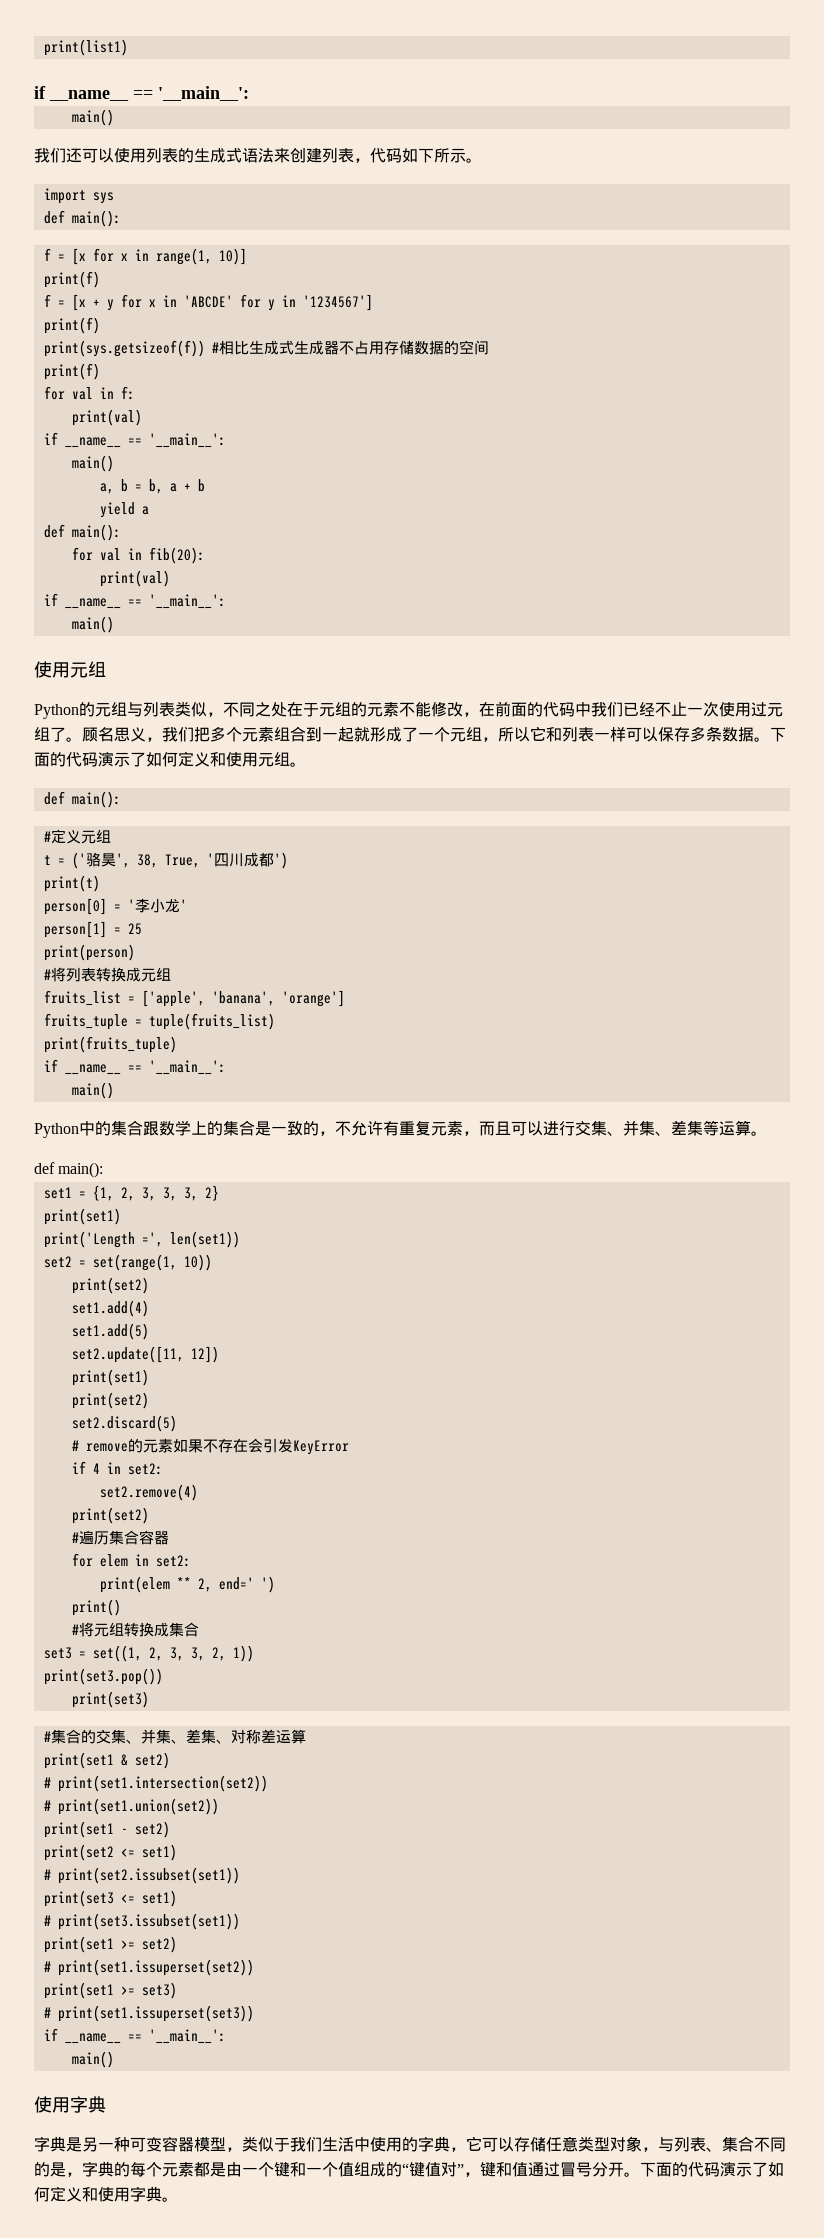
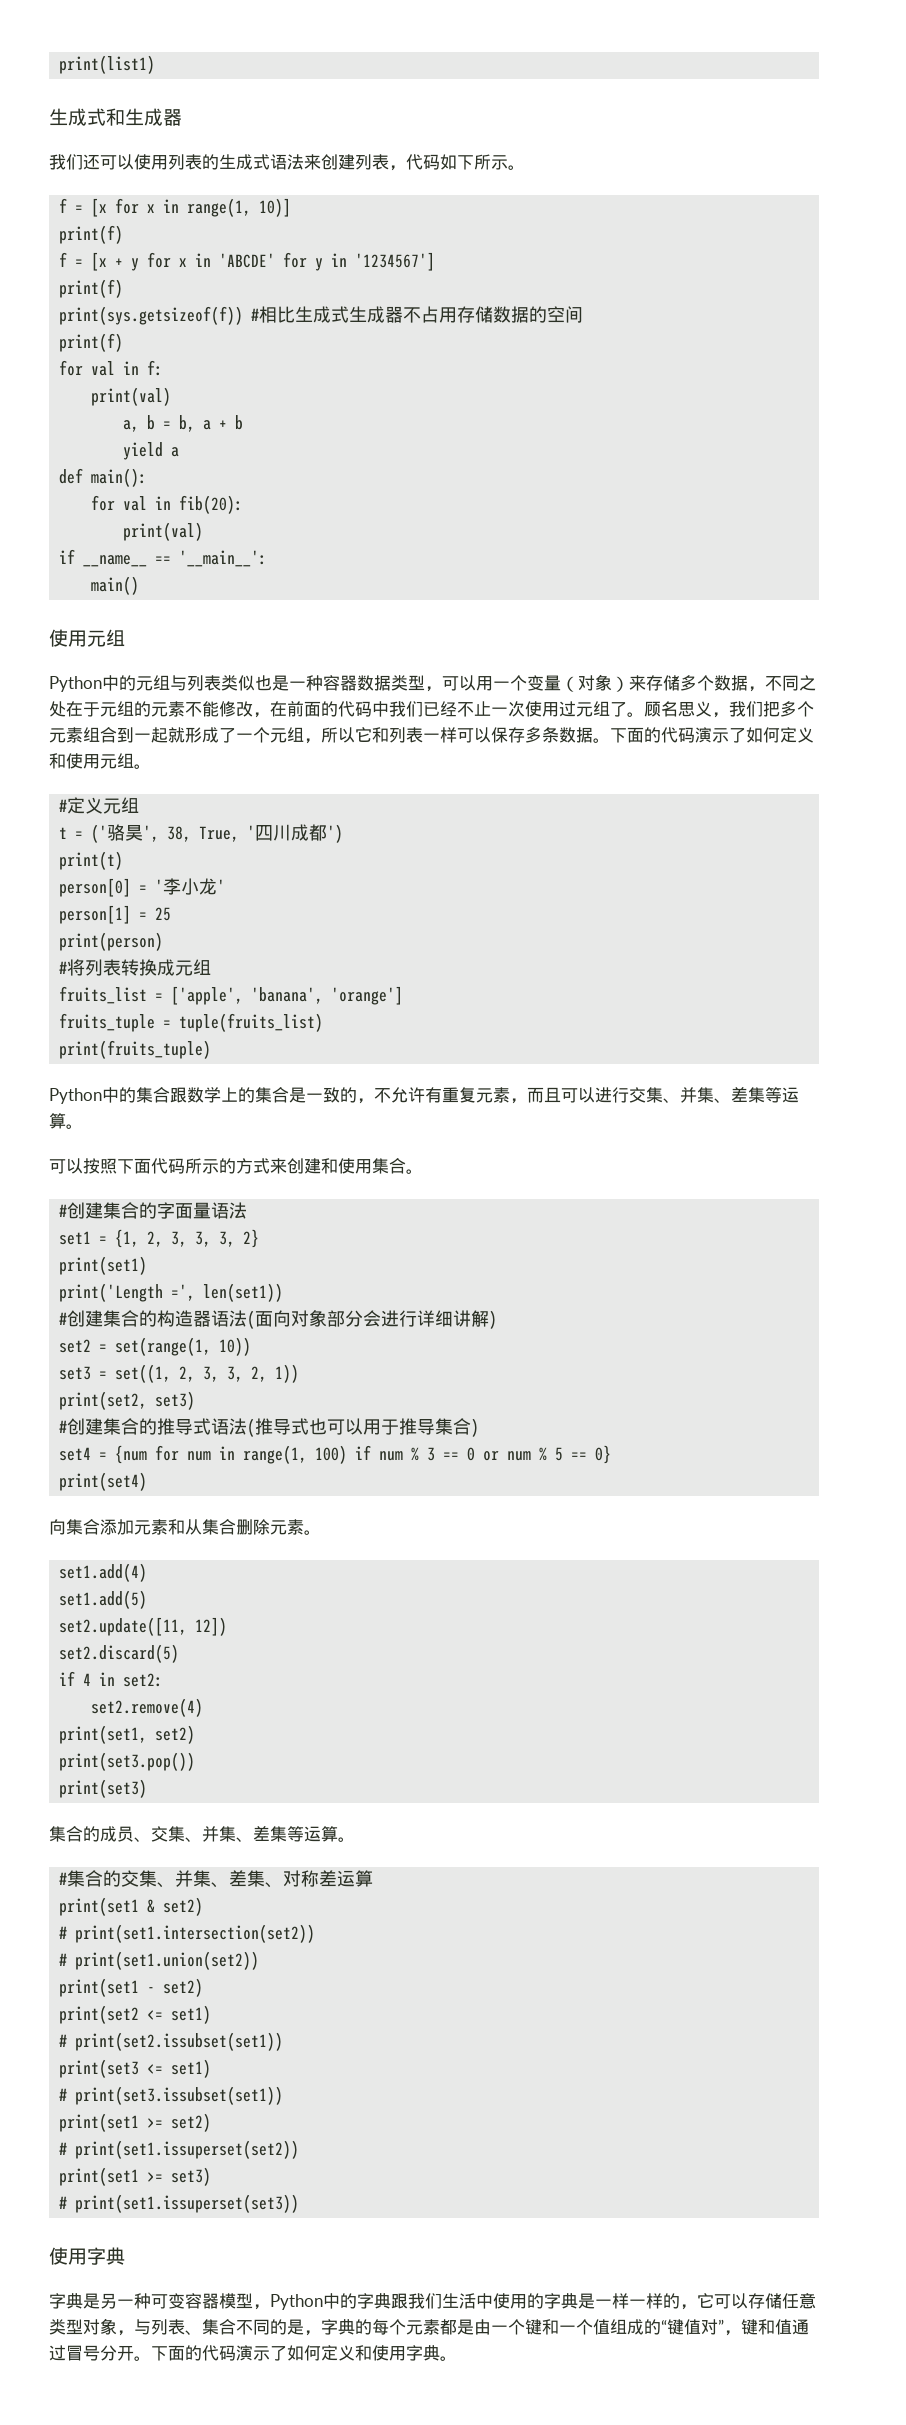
  print(list1)
- if __name__ == '__main__':
- main()
+ 生成式和生成器
- import sys
- def main():
  for val in f:
  print(val)
- if __name__ == '__main__':
- main()
- Python的元组与列表类似，不同之处在于元组的元素不能修改，在前面的代码中我们已经不止一次使用过元组了。
+ Python中的元组与列表类似也是一种容器数据类型，可以用一个变量（对象）来存储多个数据，不同之处在于元组的元素不能修改，在前面的代码中我们已经不止一次使用过元组了。
  下面的代码演示了如何定义和使用元组。
- def main():
  print(fruits_tuple)
- if __name__ == '__main__':
- main()
  Python中的集合跟数学上的集合是一致的，不允许有重复元素，而且可以进行交集、并集、差集等运算。
- def main():
+ 可以按照下面代码所示的方式来创建和使用集合。
+ #创建集合的字面量语法
+ #创建集合的构造器语法(面向对象部分会进行详细讲解)
  set2 = set(range(1, 10))
- print(set2)
- set1.add(4)
- set1.add(5)
- set2.update([11, 12])
- print(set1)
- print(set2)
- set2.discard(5)
- # remove的元素如果不存在会引发KeyError
- if 4 in set2:
- set2.remove(4)
- print(set2)
- #遍历集合容器
- for elem in set2:
- print(elem ** 2, end=' ')
- print()
- #将元组转换成集合
+ print(set2, set3)
+ #创建集合的推导式语法(推导式也可以用于推导集合)
+ set4 = {num for num in range(1, 100) if num % 3 == 0 or num % 5 == 0}
+ print(set4)
+ 向集合添加元素和从集合删除元素。
+ set1.add(4)
+ set1.add(5)
+ set2.update([11, 12])
+ set2.discard(5)
+ if 4 in set2:
+ set2.remove(4)
+ print(set1, set2)
  print(set3.pop())
  print(set3)
+ 集合的成员、交集、并集、差集等运算。
  # print(set1.issuperset(set3))
- if __name__ == '__main__':
- main()
- 字典是另一种可变容器模型，类似于我们生活中使用的字典，它可以存储任意类型对象，与列表、集合不同的是，字典的每个元素都是由一个键和一个值组成的“键值对”，键和值通过冒号分开。
+ 字典是另一种可变容器模型，Python中的字典跟我们生活中使用的字典是一样一样的，它可以存储任意类型对象，与列表、集合不同的是，字典的每个元素都是由一个键和一个值组成的“键值对”，键和值通过冒号分开。

